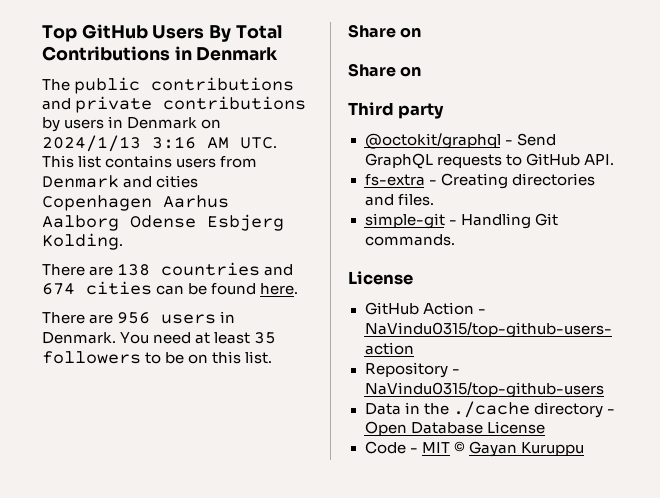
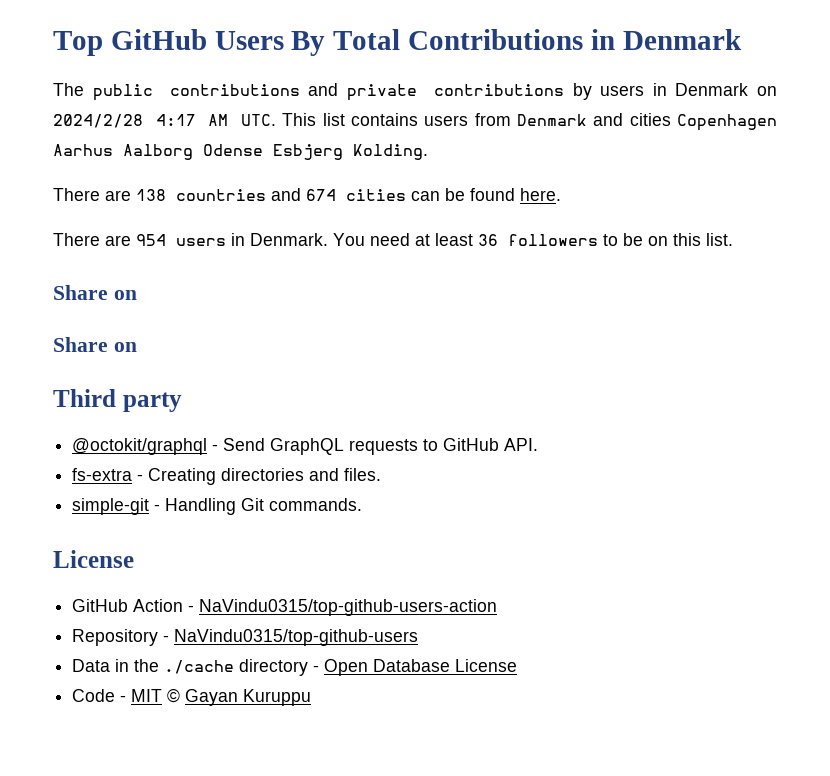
- The public contributions and private contributions by users in Denmark on 2024/1/13 3:16 AM UTC. This list contains users from Denmark and cities Copenhagen Aarhus Aalborg Odense Esbjerg Kolding.
+ The public contributions and private contributions by users in Denmark on 2024/2/28 4:17 AM UTC. This list contains users from Denmark and cities Copenhagen Aarhus Aalborg Odense Esbjerg Kolding.
- There are 956 users in Denmark.
+ There are 954 users in Denmark.
- You need at least 35 followers to be on this list.
+ You need at least 36 followers to be on this list.

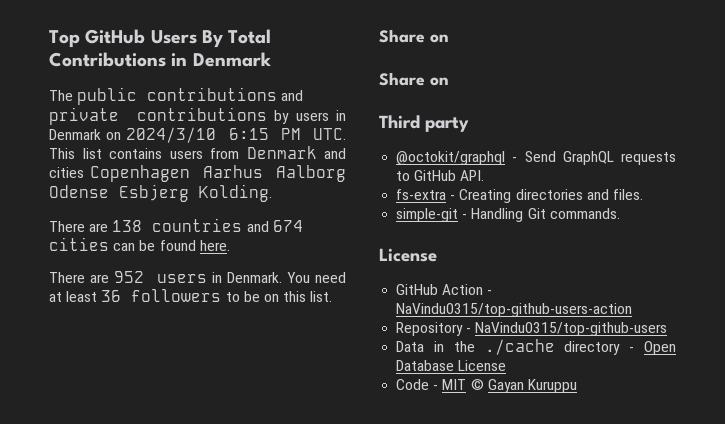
- The public contributions and private contributions by users in Denmark on 2024/2/28 4:17 AM UTC. This list contains users from Denmark and cities Copenhagen Aarhus Aalborg Odense Esbjerg Kolding.
+ The public contributions and private contributions by users in Denmark on 2024/3/10 6:15 PM UTC. This list contains users from Denmark and cities Copenhagen Aarhus Aalborg Odense Esbjerg Kolding.
- There are 954 users in Denmark.
+ There are 952 users in Denmark.

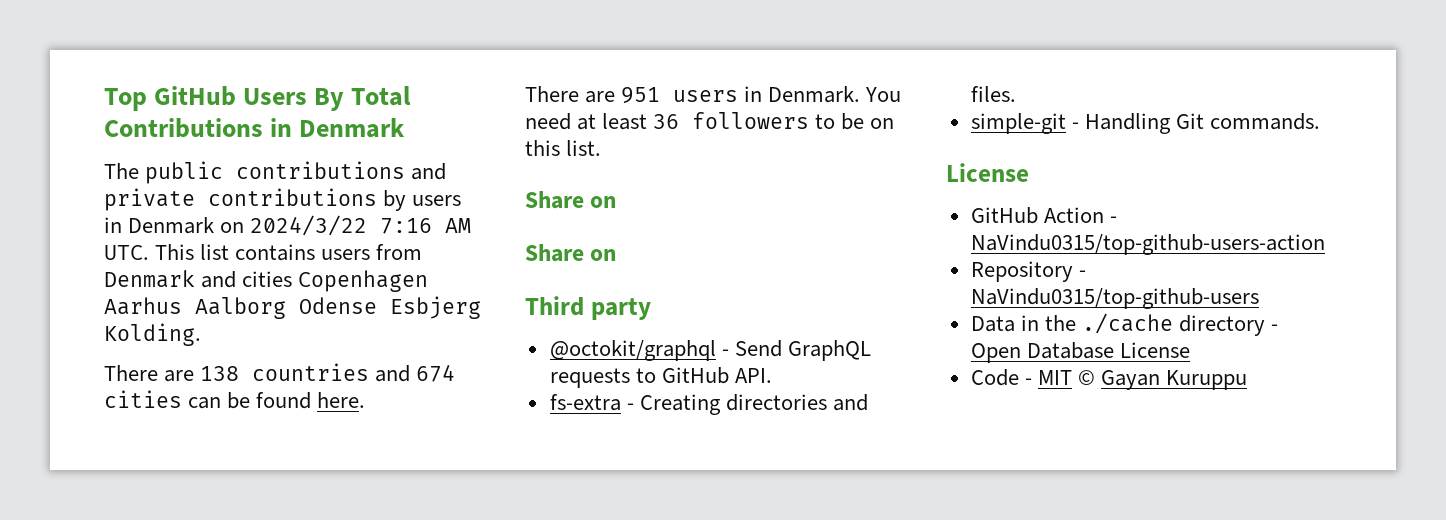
- The public contributions and private contributions by users in Denmark on 2024/3/10 6:15 PM UTC. This list contains users from Denmark and cities Copenhagen Aarhus Aalborg Odense Esbjerg Kolding.
+ The public contributions and private contributions by users in Denmark on 2024/3/22 7:16 AM UTC. This list contains users from Denmark and cities Copenhagen Aarhus Aalborg Odense Esbjerg Kolding.
- There are 952 users in Denmark.
+ There are 951 users in Denmark.

